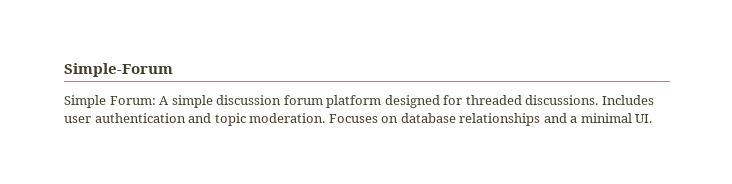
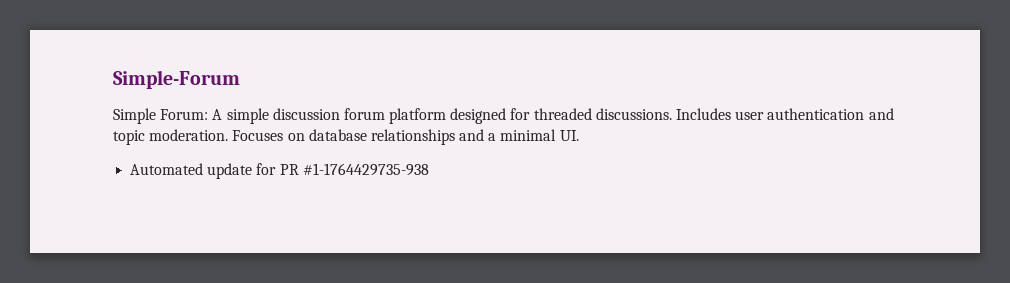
+ Automated update for PR #1-1764429735-938

